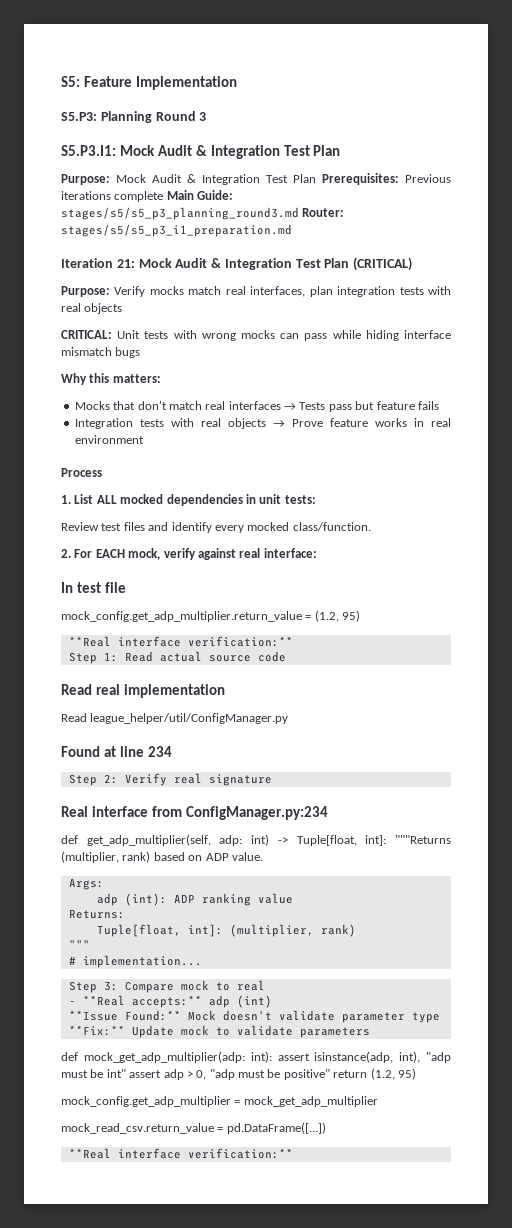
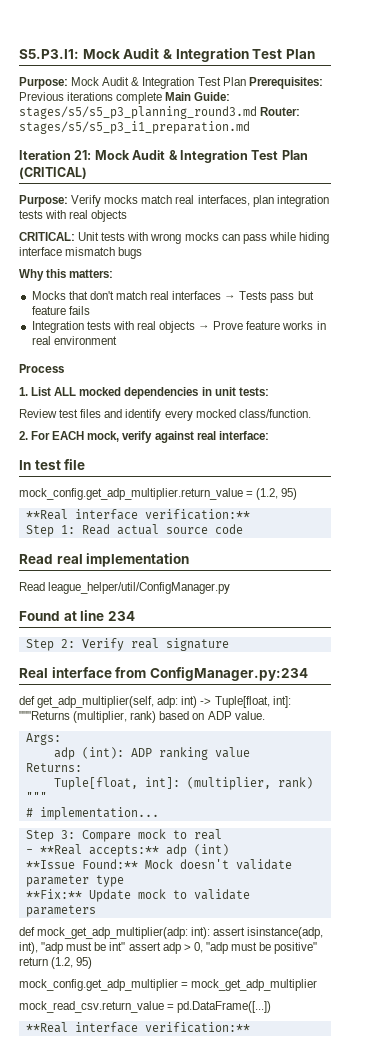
- S5: Feature Implementation
- S5.P3: Planning Round 3

